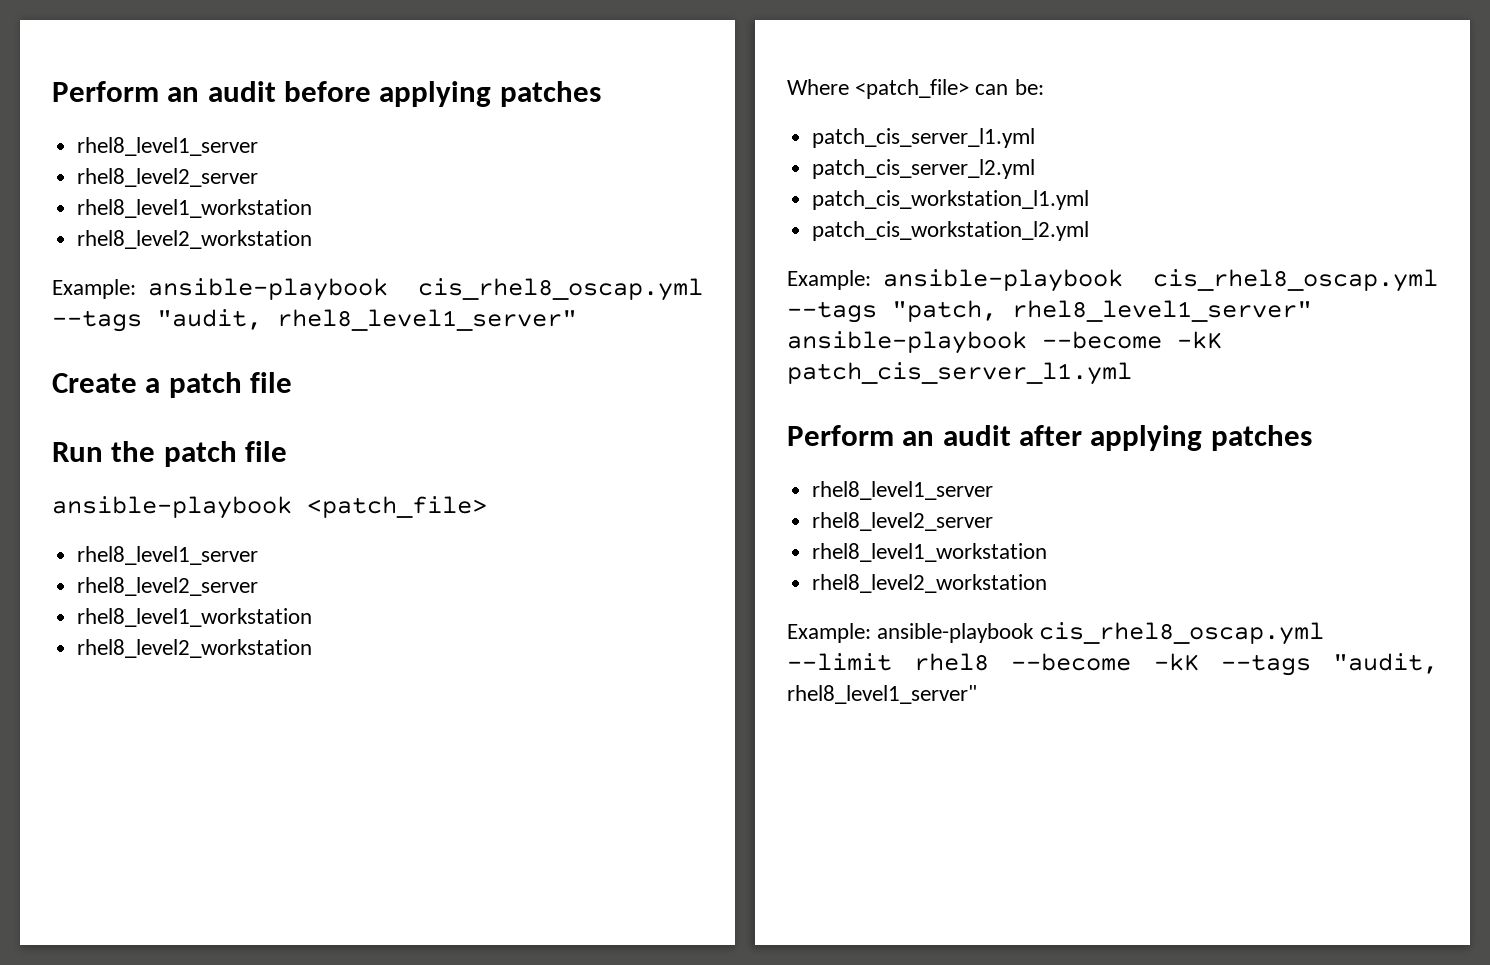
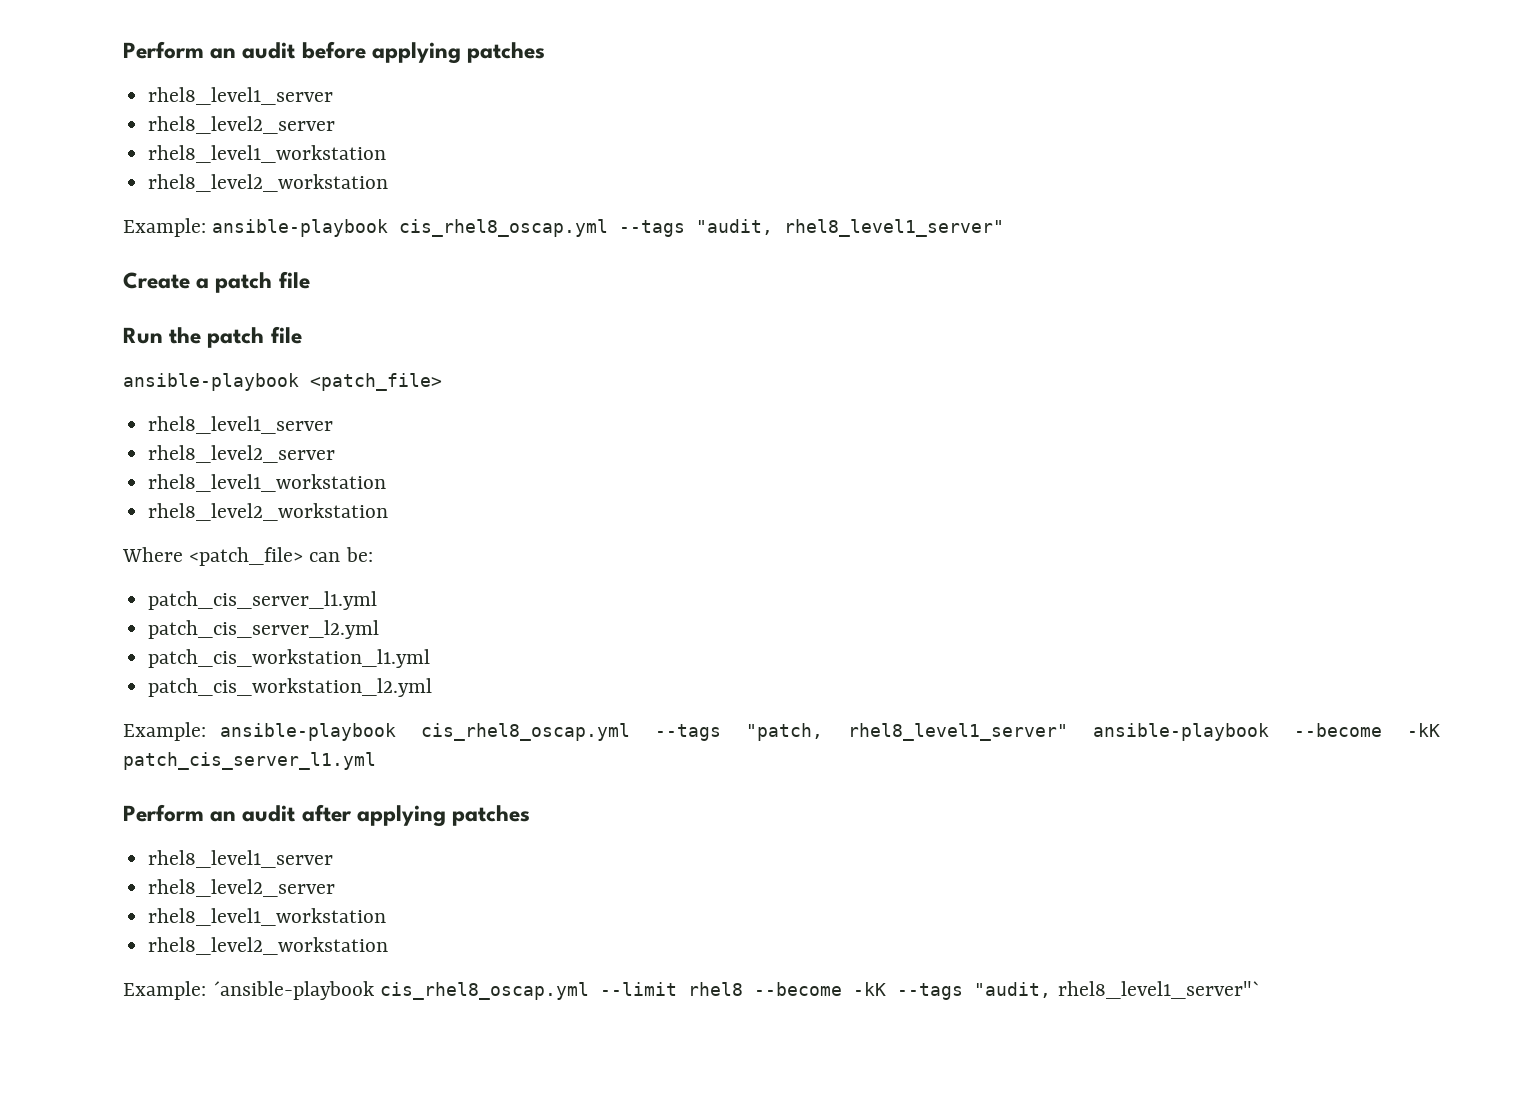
- Example: ansible-playbook cis_rhel8_oscap.yml --limit rhel8 --become -kK --tags "audit, rhel8_level1_server"
+ Example: ´ansible-playbook cis_rhel8_oscap.yml --limit rhel8 --become -kK --tags "audit, rhel8_level1_server"`

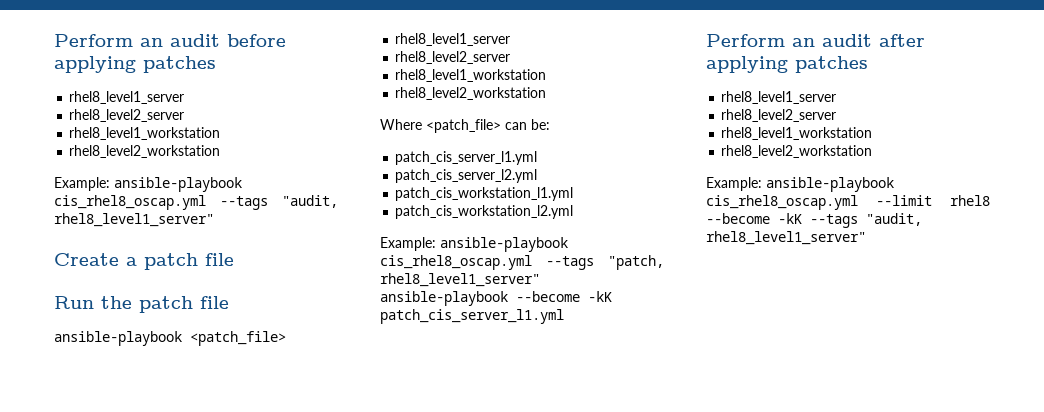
- Example: ´ansible-playbook cis_rhel8_oscap.yml --limit rhel8 --become -kK --tags "audit, rhel8_level1_server"`
+ Example: ansible-playbook cis_rhel8_oscap.yml --limit rhel8 --become -kK --tags "audit, rhel8_level1_server"

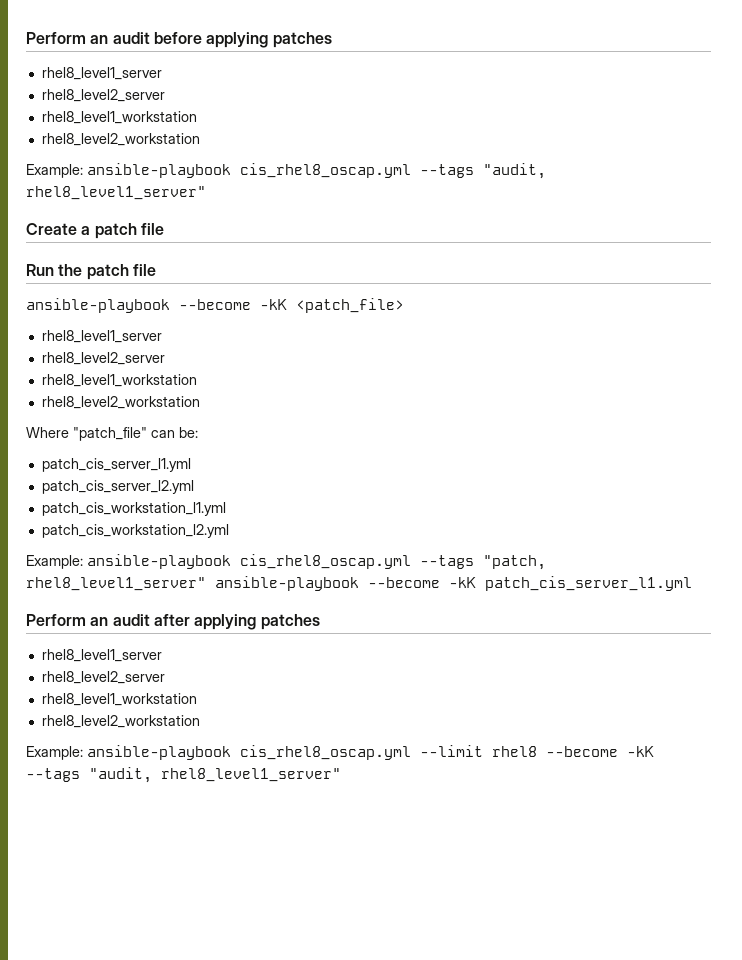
- ansible-playbook <patch_file>
+ ansible-playbook --become -kK <patch_file>
- Where <patch_file> can be:
+ Where "patch_file" can be:

